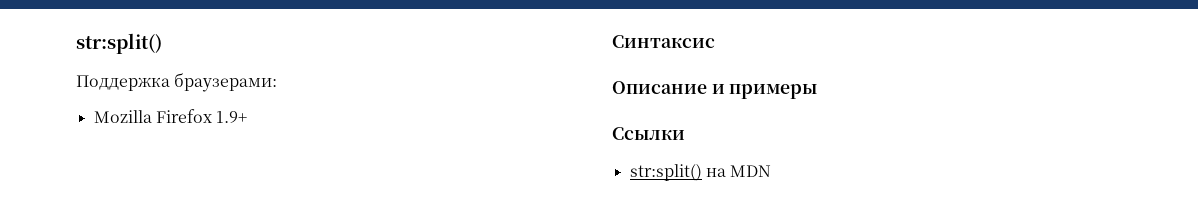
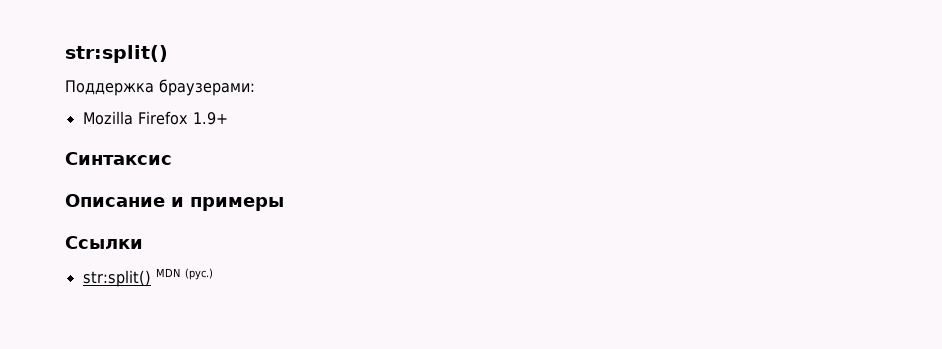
- str:split() на MDN
+ str:split() MDN (рус.)

